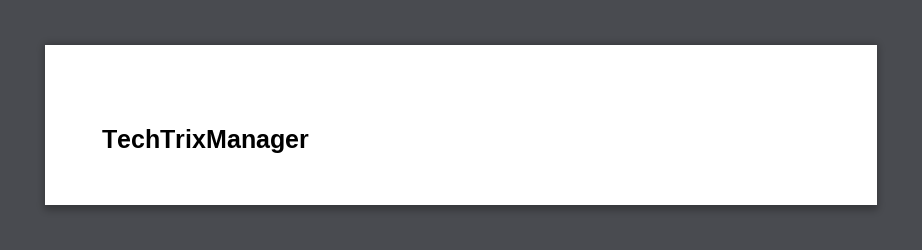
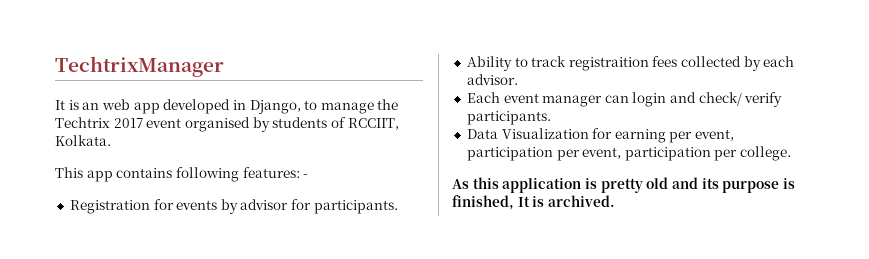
- TechTrixManager
+ TechtrixManager
+ It is an web app developed in Django, to manage the Techtrix 2017 event organised by students of RCCIIT, Kolkata.
+ This app contains following features: -
+ Registration for events by advisor for participants.
+ Ability to track registraition fees collected by each advisor.
+ Each event manager can login and check/ verify participants.
+ Data Visualization for earning per event, participation per event, participation per college.
+ As this application is pretty old and its purpose is finished, It is archived.

